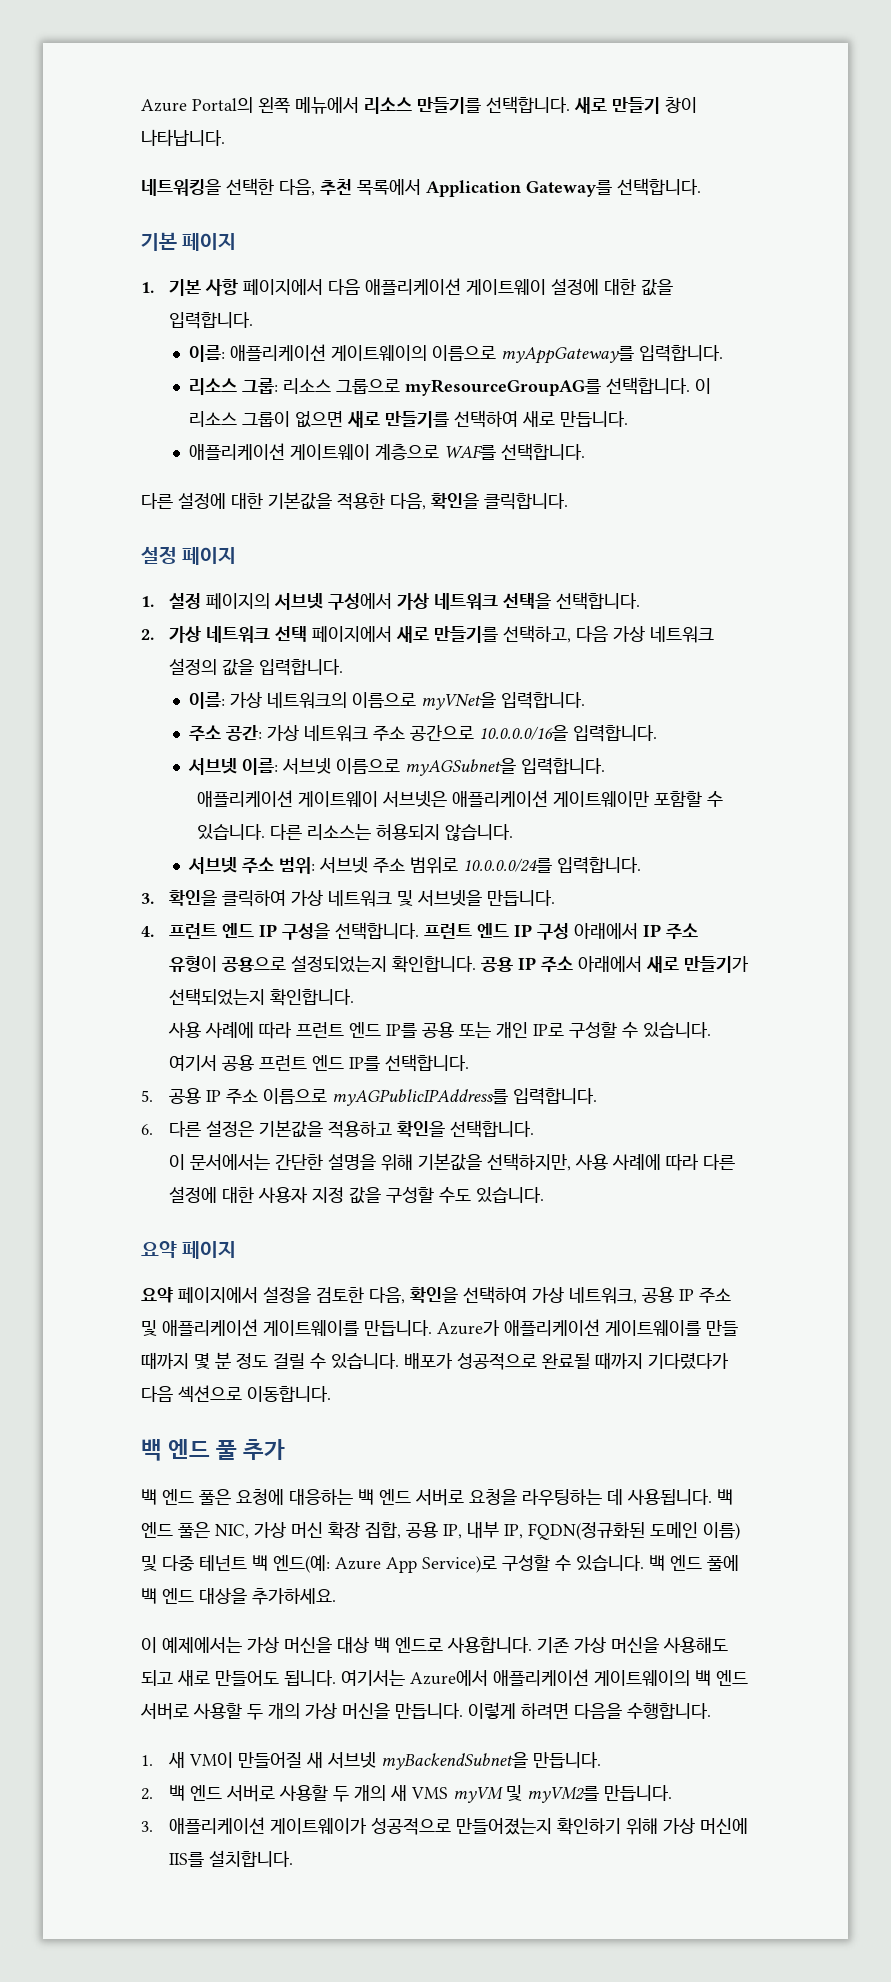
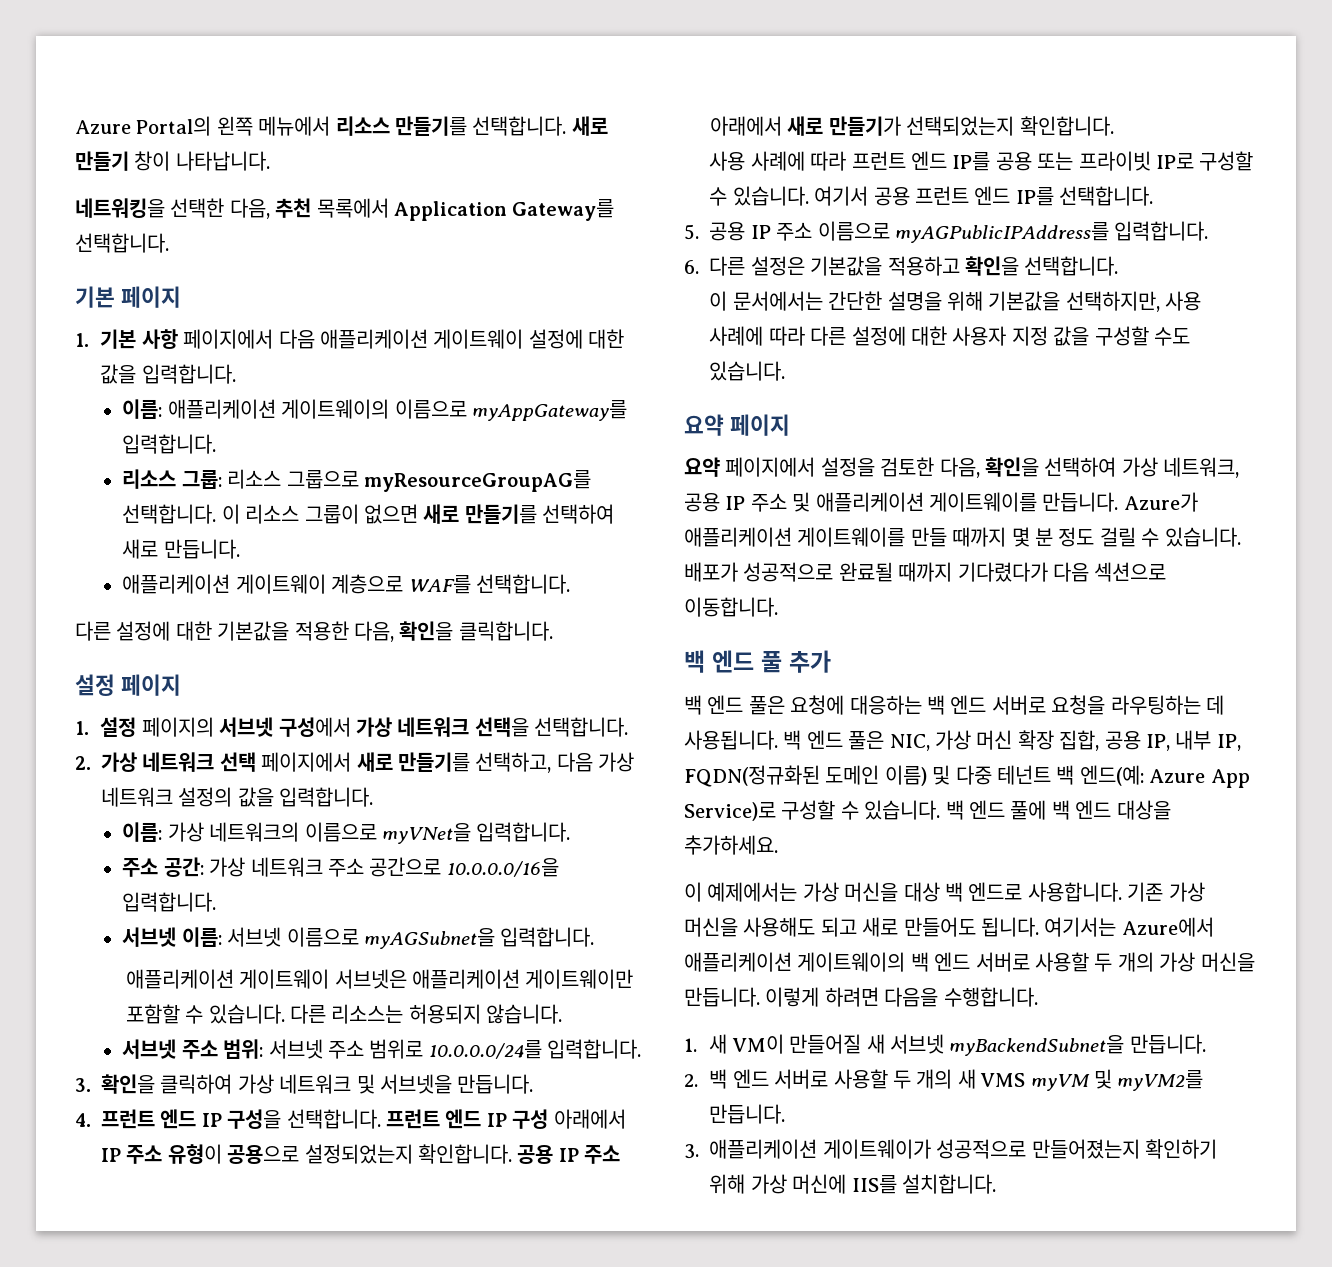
- 사용 사례에 따라 프런트 엔드 IP를 공용 또는 개인 IP로 구성할 수 있습니다.
+ 사용 사례에 따라 프런트 엔드 IP를 공용 또는 프라이빗 IP로 구성할 수 있습니다.

